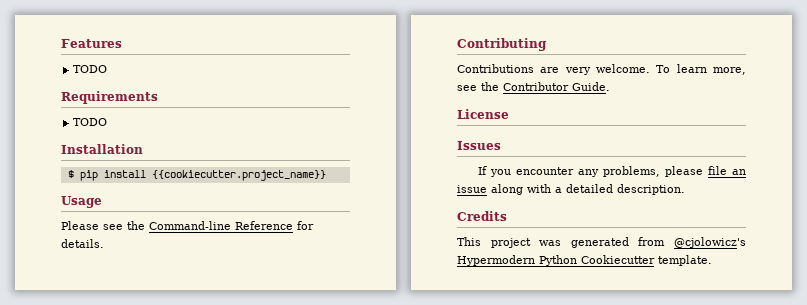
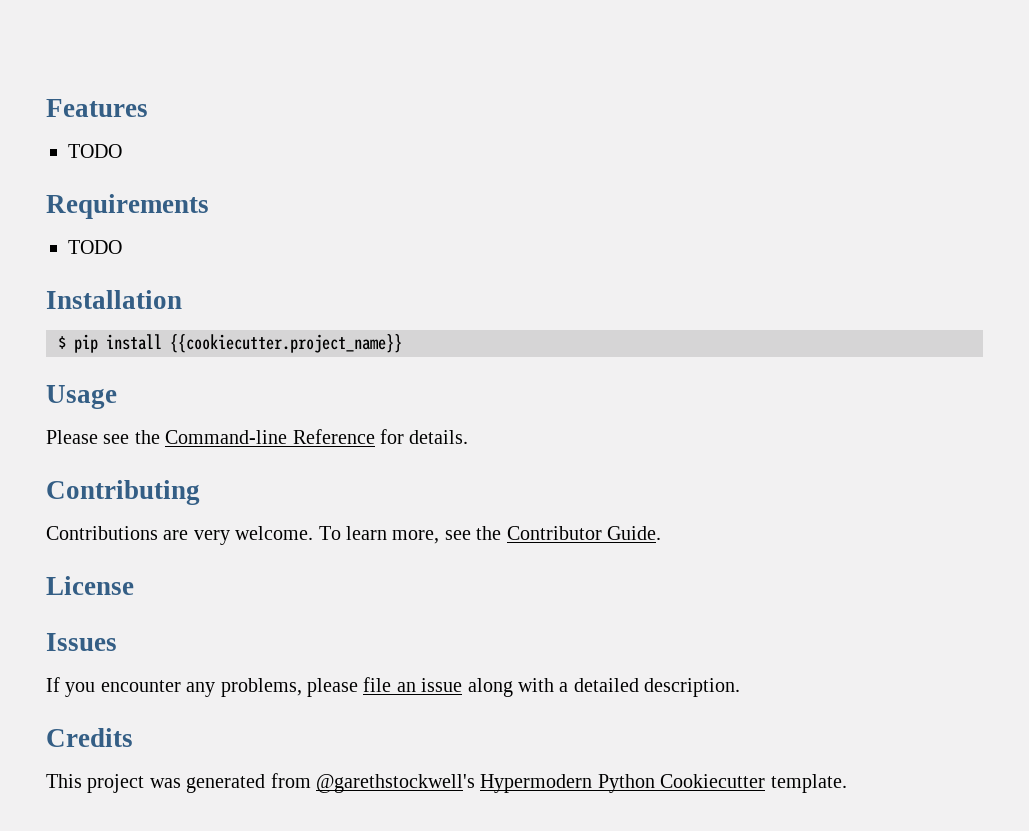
- This project was generated from @cjolowicz's Hypermodern Python Cookiecutter template.
+ This project was generated from @garethstockwell's Hypermodern Python Cookiecutter template.

